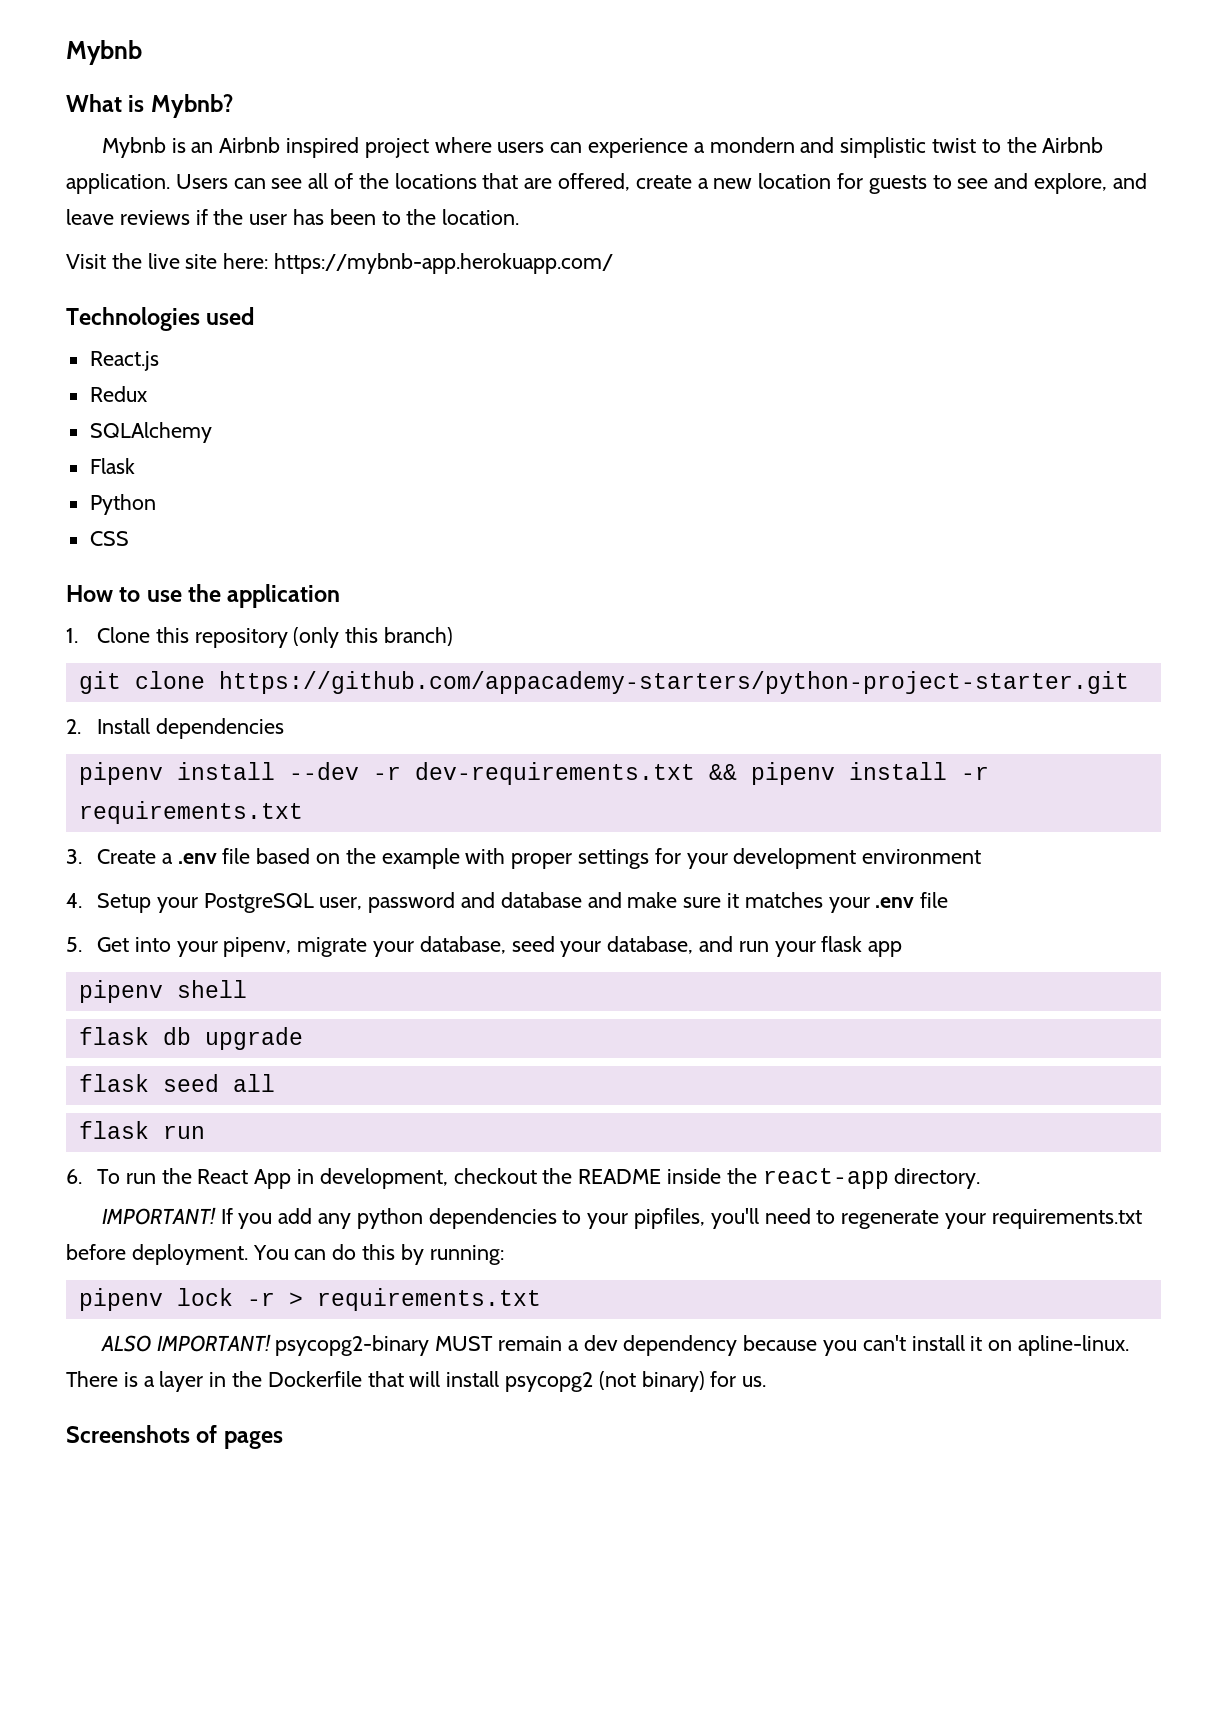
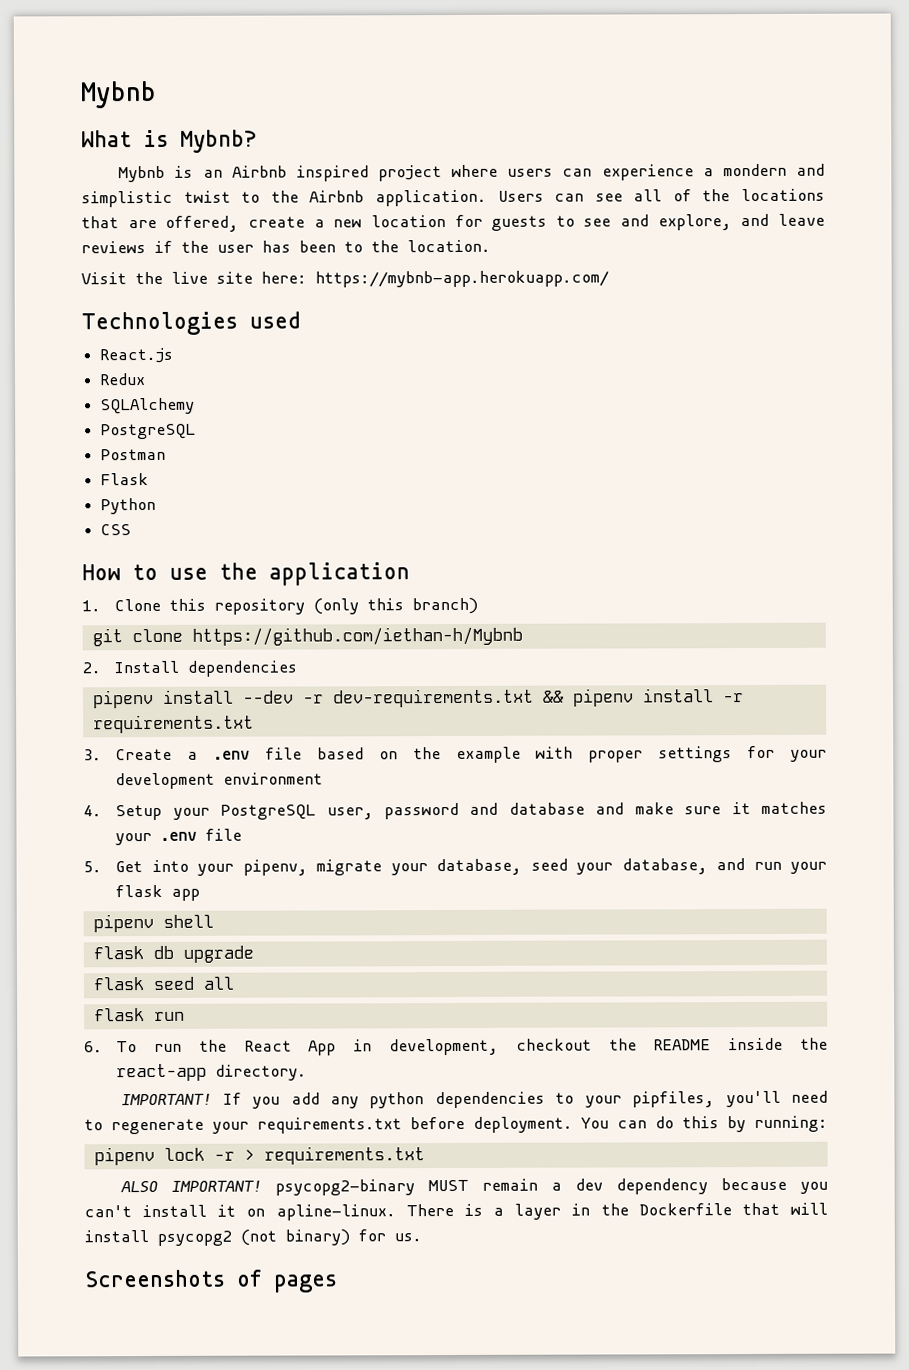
  SQLAlchemy
+ PostgreSQL
+ Postman
- git clone https://github.com/appacademy-starters/python-project-starter.git
+ git clone https://github.com/iethan-h/Mybnb

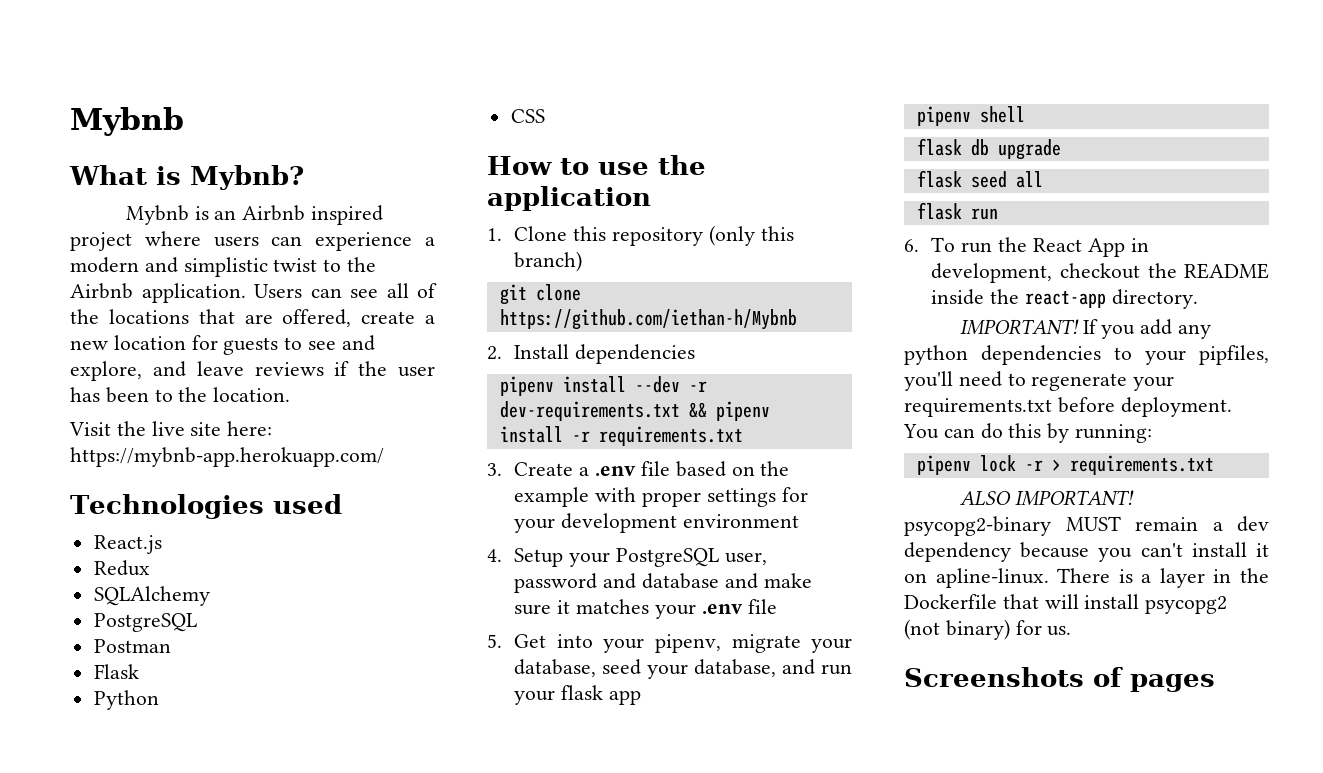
- Mybnb is an Airbnb inspired project where users can experience a mondern and simplistic twist to the Airbnb application.
+ Mybnb is an Airbnb inspired project where users can experience a modern and simplistic twist to the Airbnb application.

